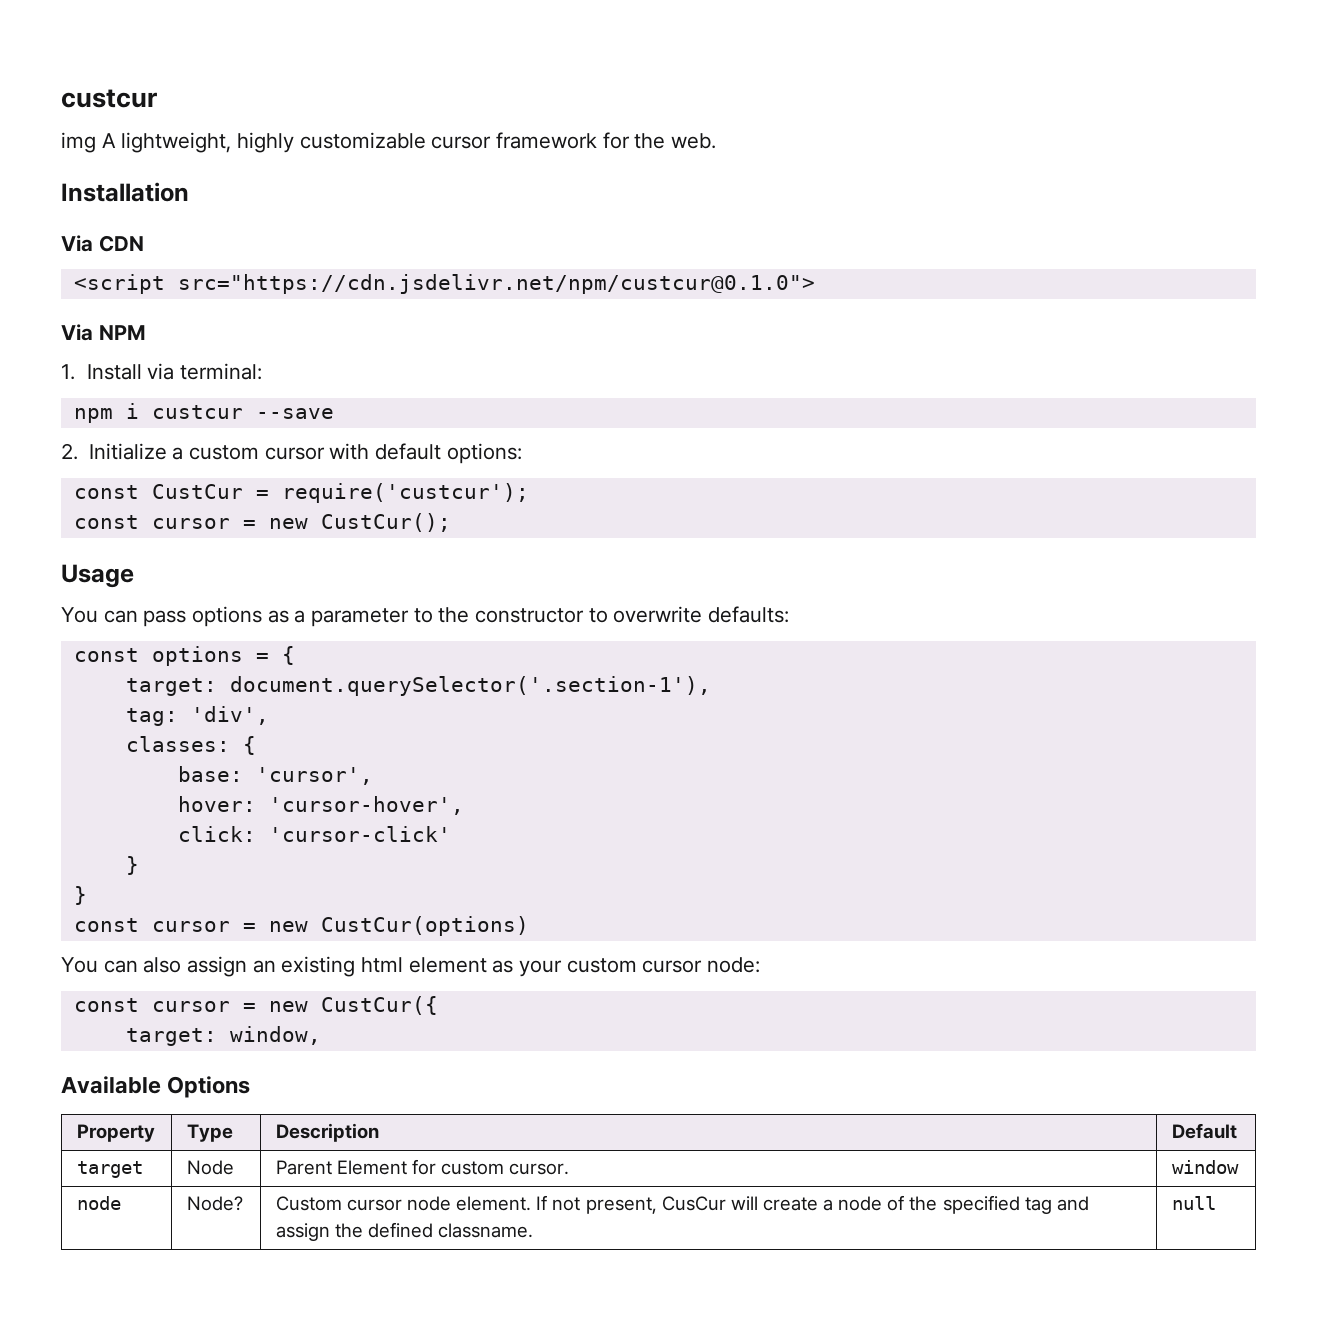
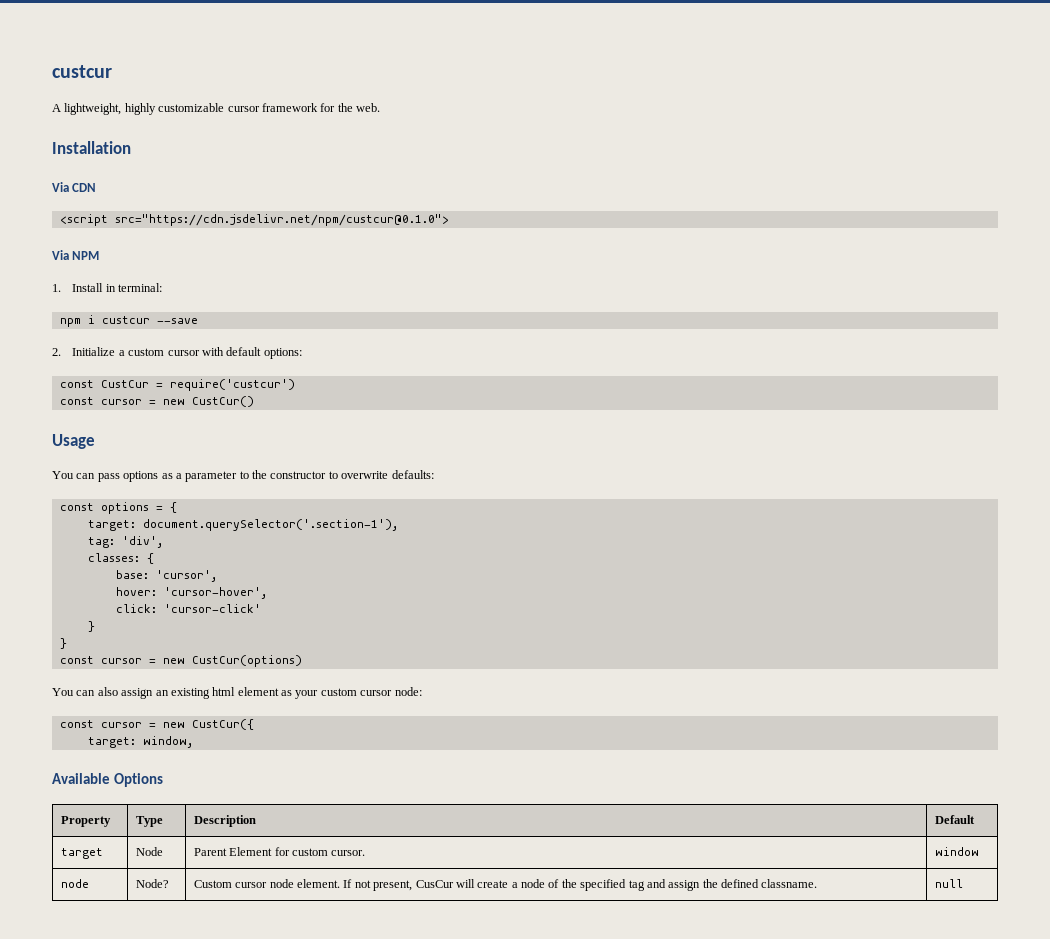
- img A lightweight, highly customizable cursor framework for the web.
+ A lightweight, highly customizable cursor framework for the web.
- 1. Install via terminal:
+ 1. Install in terminal:
- const CustCur = require('custcur');
- const cursor = new CustCur();
+ const CustCur = require('custcur')
+ const cursor = new CustCur()

